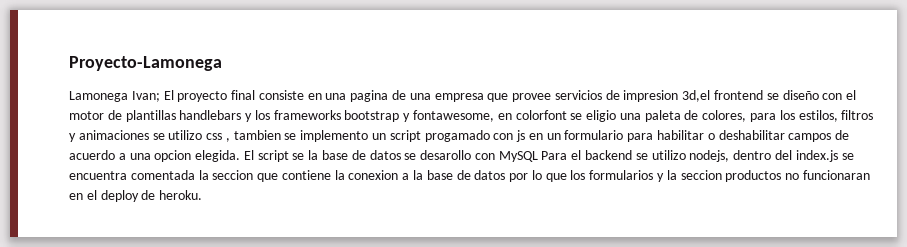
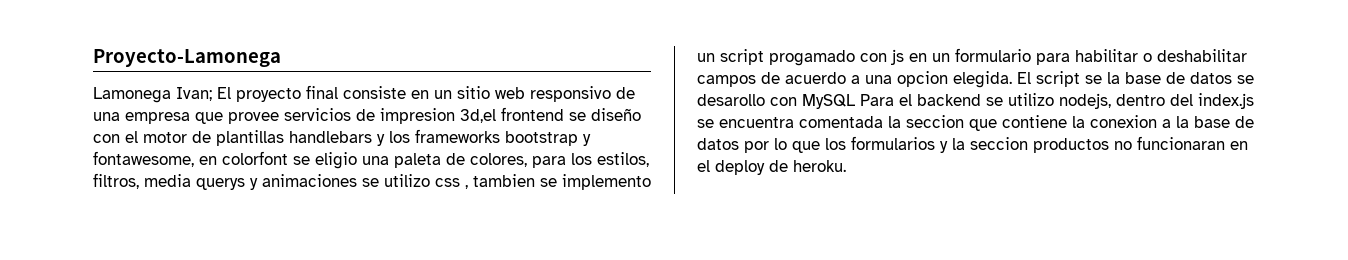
- El proyecto final consiste en una pagina de una empresa que provee servicios de impresion 3d,el frontend se diseño con el motor de plantillas handlebars y los frameworks bootstrap y fontawesome, en colorfont se eligio una paleta de colores, para los estilos, filtros y animaciones se utilizo css , tambien se implemento un script progamado con js en un formulario para habilitar o deshabilitar campos de acuerdo a una opcion elegida.
+ El proyecto final consiste en un sitio web responsivo de una empresa que provee servicios de impresion 3d,el frontend se diseño con el motor de plantillas handlebars y los frameworks bootstrap y fontawesome, en colorfont se eligio una paleta de colores, para los estilos, filtros, media querys y animaciones se utilizo css , tambien se implemento un script progamado con js en un formulario para habilitar o deshabilitar campos de acuerdo a una opcion elegida.

